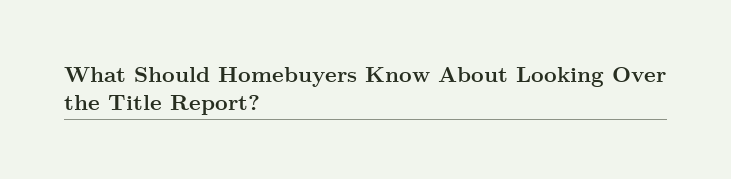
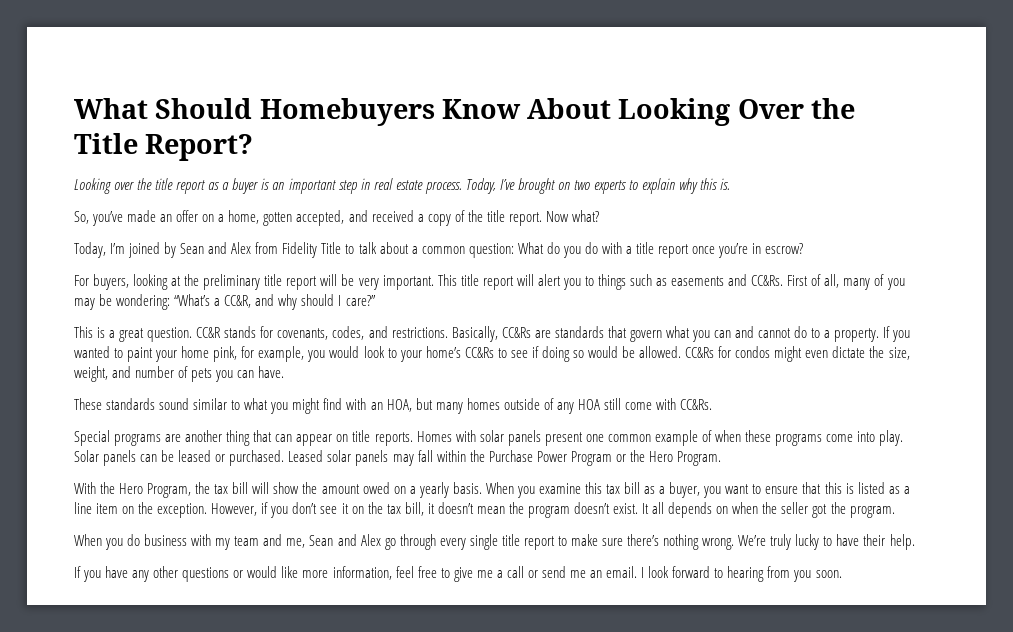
+ Looking over the title report as a buyer is an important step in real estate process. Today, I’ve brought on two experts to explain why this is.
+ So, you’ve made an offer on a home, gotten accepted, and received a copy of the title report. Now what?
+ Today, I’m joined by Sean and Alex from Fidelity Title to talk about a common question: What do you do with a title report once you’re in escrow?
+ For buyers, looking at the preliminary title report will be very important. This title report will alert you to things such as easements and CC&Rs. First of all, many of you may be wondering: “What’s a CC&R, and why should I care?”
+ This is a great question. CC&R stands for covenants, codes, and restrictions. Basically, CC&Rs are standards that govern what you can and cannot do to a property. If you wanted to paint your home pink, for example, you would look to your home’s CC&Rs to see if doing so would be allowed. CC&Rs for condos might even dictate the size, weight, and number of pets you can have.
+ These standards sound similar to what you might find with an HOA, but many homes outside of any HOA still come with CC&Rs.
+ Special programs are another thing that can appear on title reports. Homes with solar panels present one common example of when these programs come into play. Solar panels can be leased or purchased. Leased solar panels may fall within the Purchase Power Program or the Hero Program.
+ With the Hero Program, the tax bill will show the amount owed on a yearly basis. When you examine this tax bill as a buyer, you want to ensure that this is listed as a line item on the exception. However, if you don’t see it on the tax bill, it doesn’t mean the program doesn’t exist. It all depends on when the seller got the program.
+ When you do business with my team and me, Sean and Alex go through every single title report to make sure there’s nothing wrong. We’re truly lucky to have their help.
+ If you have any other questions or would like more information, feel free to give me a call or send me an email. I look forward to hearing from you soon.

